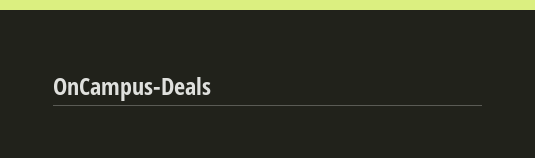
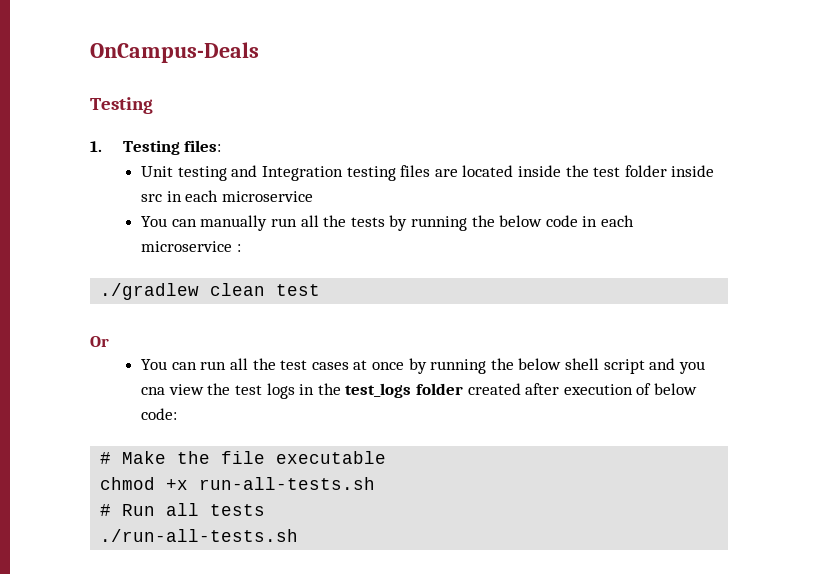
  OnCampus-Deals
+ Testing
+ 1. Testing files:
+ Unit testing and Integration testing files are located inside the test folder inside src in each microservice
+ You can manually run all the tests by running the below code in each microservice :
+ ./gradlew clean test
+ Or
+ You can run all the test cases at once by running the below shell script and you cna view the test logs in the test_logs folder created after execution of below code:
+ # Make the file executable
+ chmod +x run-all-tests.sh
+ # Run all tests
+ ./run-all-tests.sh

